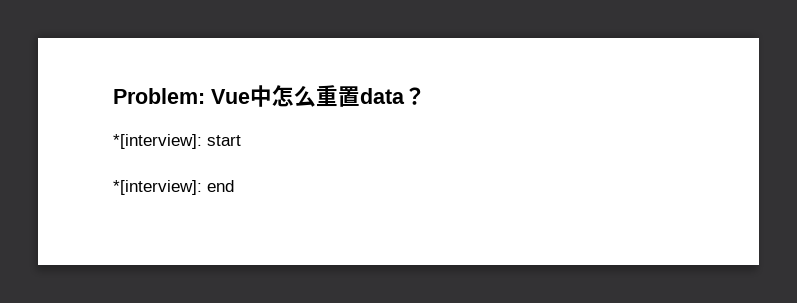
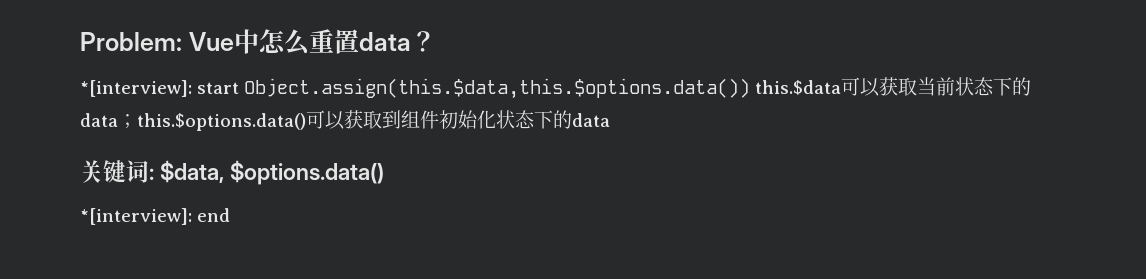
- *[interview]: start
+ *[interview]: start Object.assign(this.$data,this.$options.data()) this.$data可以获取当前状态下的data；this.$options.data()可以获取到组件初始化状态下的data
+ 关键词: $data, $options.data()

